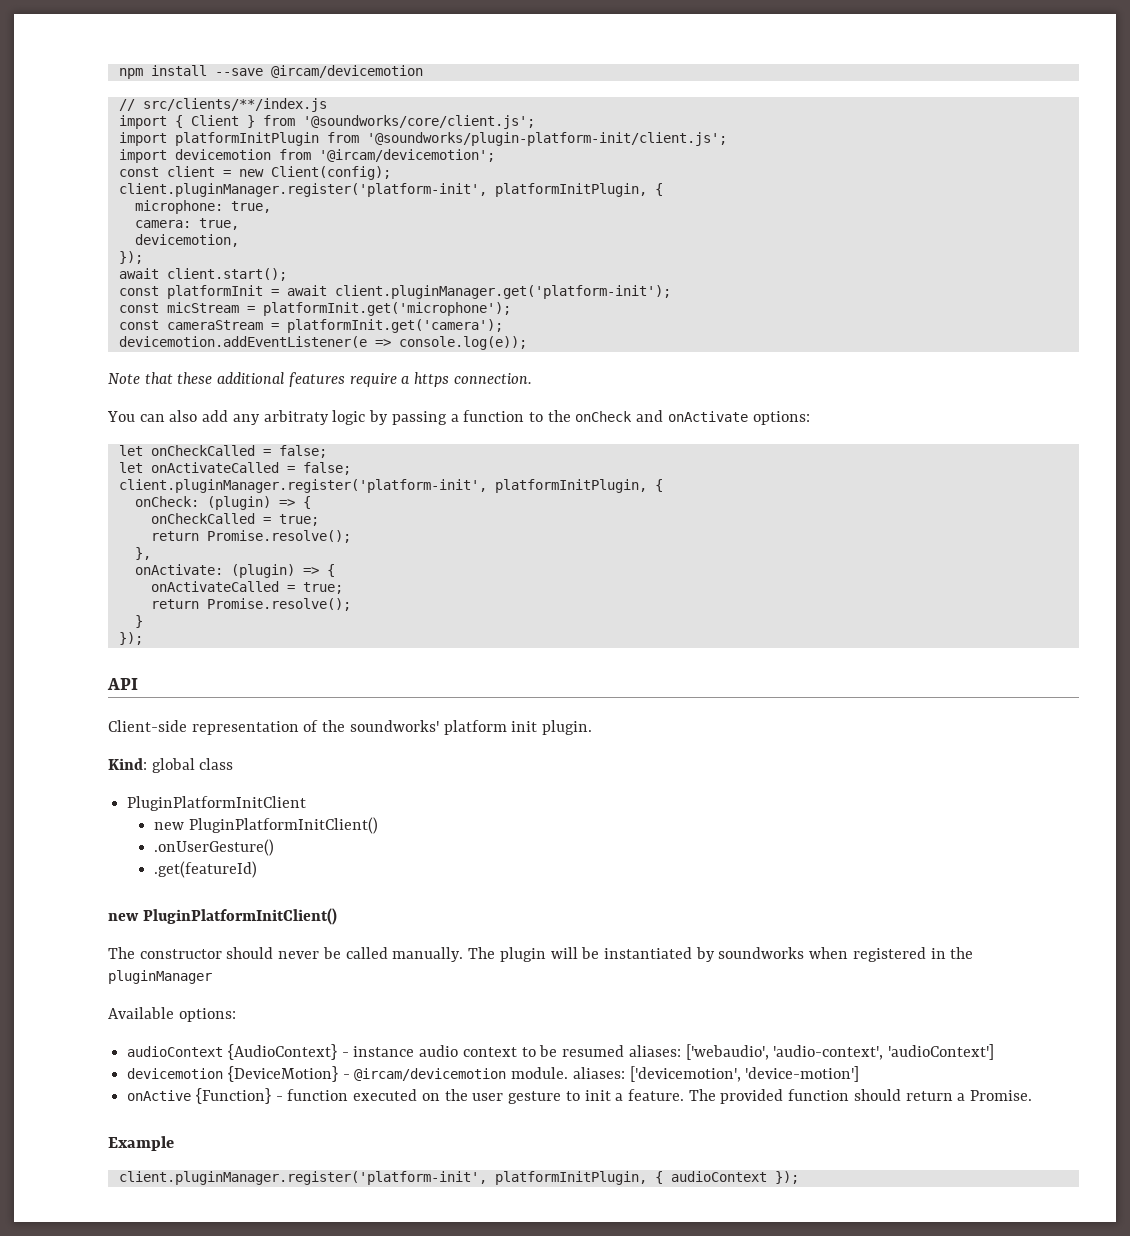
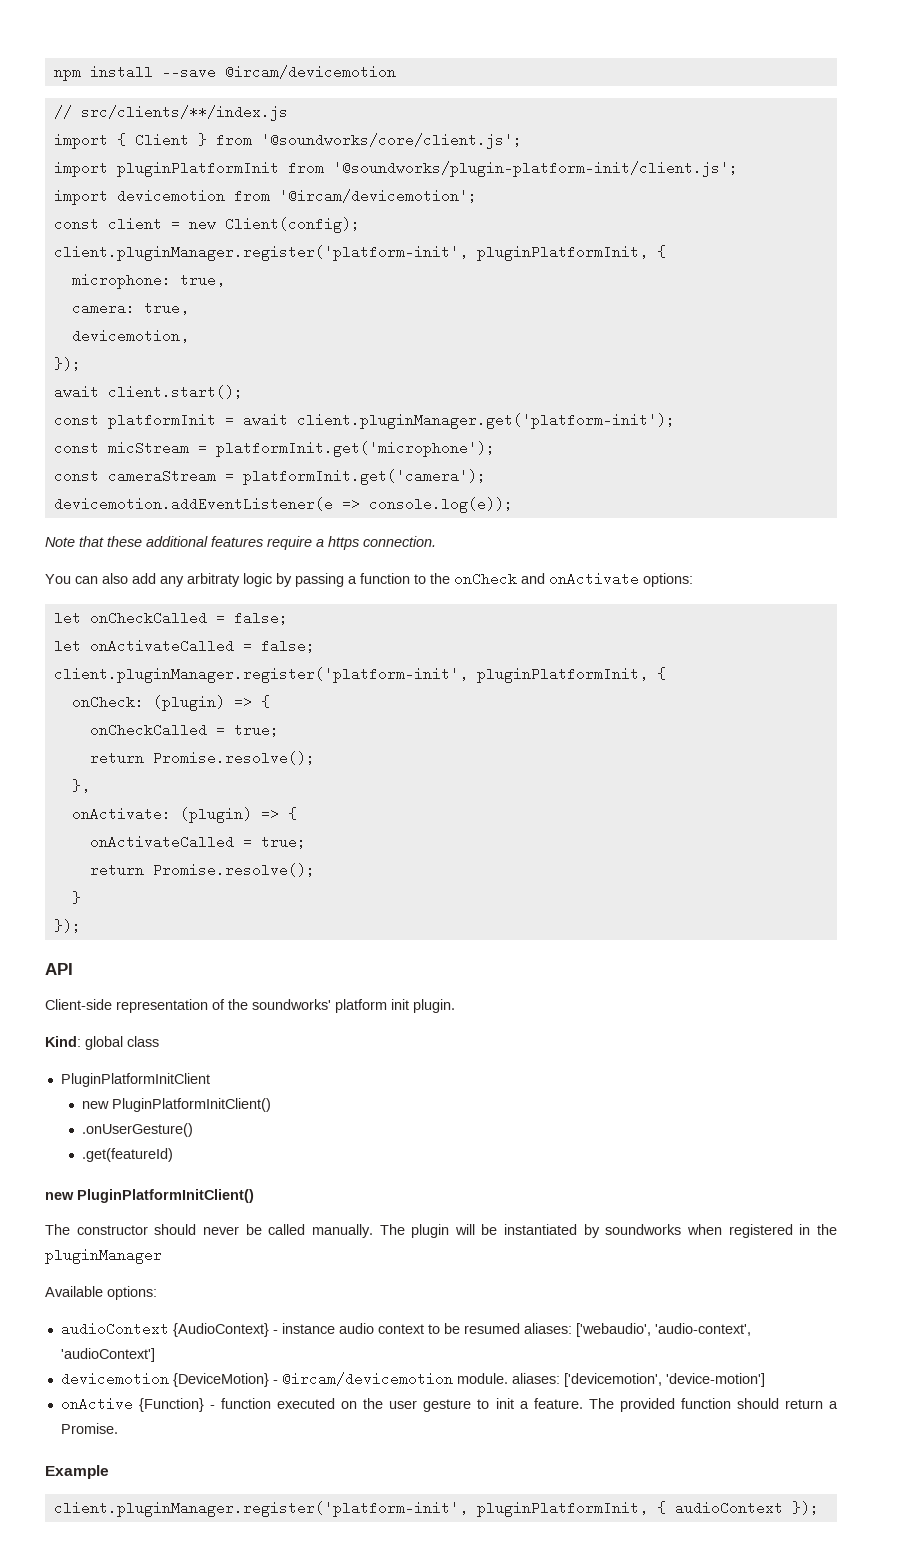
- import platformInitPlugin from '@soundworks/plugin-platform-init/client.js';
+ import pluginPlatformInit from '@soundworks/plugin-platform-init/client.js';
  const client = new Client(config);
- client.pluginManager.register('platform-init', platformInitPlugin, {
+ client.pluginManager.register('platform-init', pluginPlatformInit, {
  let onActivateCalled = false;
- client.pluginManager.register('platform-init', platformInitPlugin, {
+ client.pluginManager.register('platform-init', pluginPlatformInit, {
- client.pluginManager.register('platform-init', platformInitPlugin, { audioContext });
+ client.pluginManager.register('platform-init', pluginPlatformInit, { audioContext });

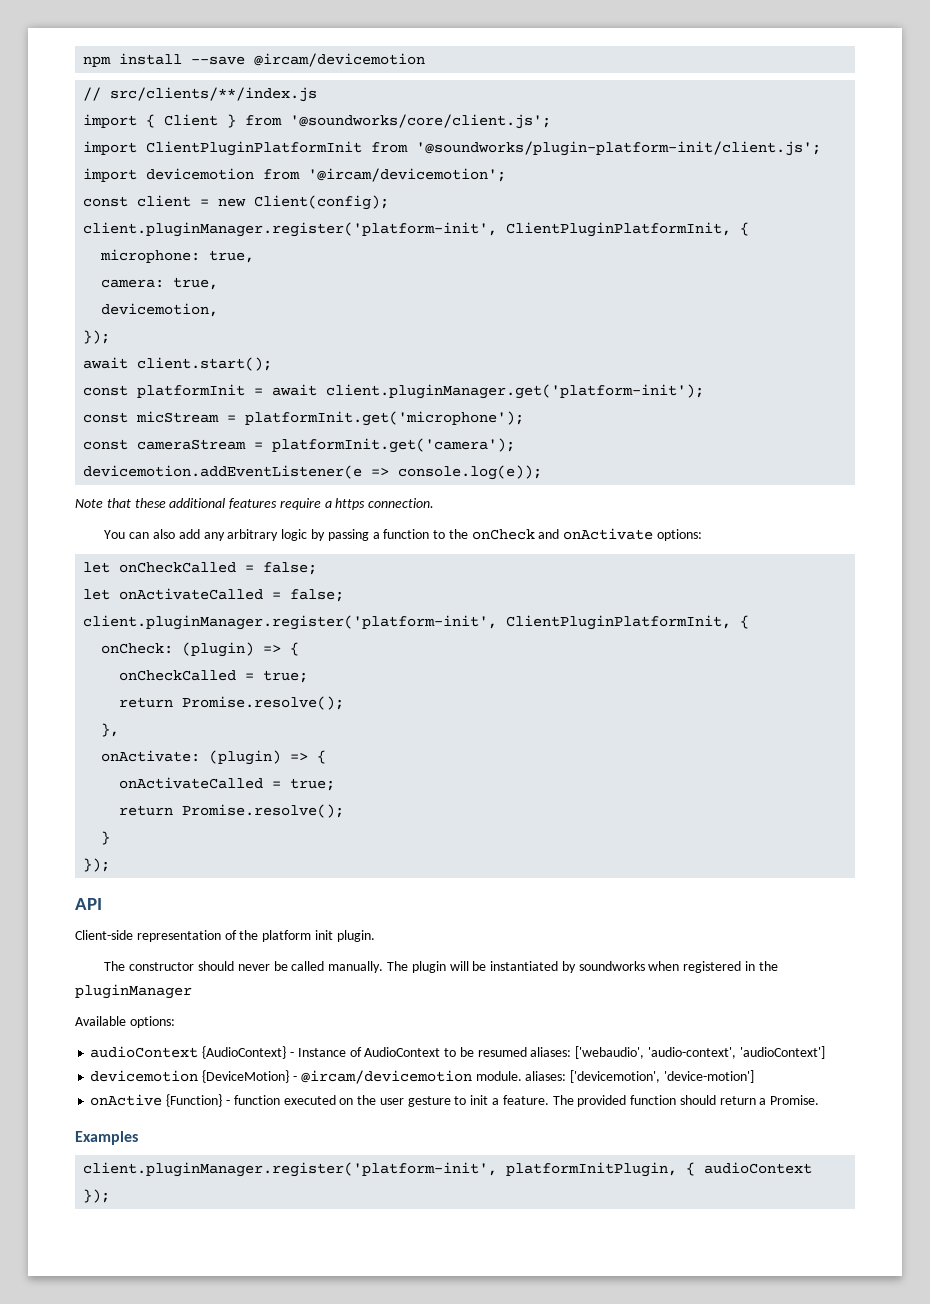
- import pluginPlatformInit from '@soundworks/plugin-platform-init/client.js';
+ import ClientPluginPlatformInit from '@soundworks/plugin-platform-init/client.js';
  const client = new Client(config);
- client.pluginManager.register('platform-init', pluginPlatformInit, {
+ client.pluginManager.register('platform-init', ClientPluginPlatformInit, {
- You can also add any arbitraty logic by passing a function to the onCheck and onActivate options:
+ You can also add any arbitrary logic by passing a function to the onCheck and onActivate options:
  let onActivateCalled = false;
- client.pluginManager.register('platform-init', pluginPlatformInit, {
+ client.pluginManager.register('platform-init', ClientPluginPlatformInit, {
- Client-side representation of the soundworks' platform init plugin.
+ Client-side representation of the platform init plugin.
- Kind: global class
- PluginPlatformInitClient
- new PluginPlatformInitClient()
- .onUserGesture()
- .get(featureId)
- new PluginPlatformInitClient()
- audioContext {AudioContext} - instance audio context to be resumed aliases: ['webaudio', 'audio-context', 'audioContext']
+ audioContext {AudioContext} - Instance of AudioContext to be resumed aliases: ['webaudio', 'audio-context', 'audioContext']
- Example
- client.pluginManager.register('platform-init', pluginPlatformInit, { audioContext });
+ Examples
+ client.pluginManager.register('platform-init', platformInitPlugin, { audioContext });

